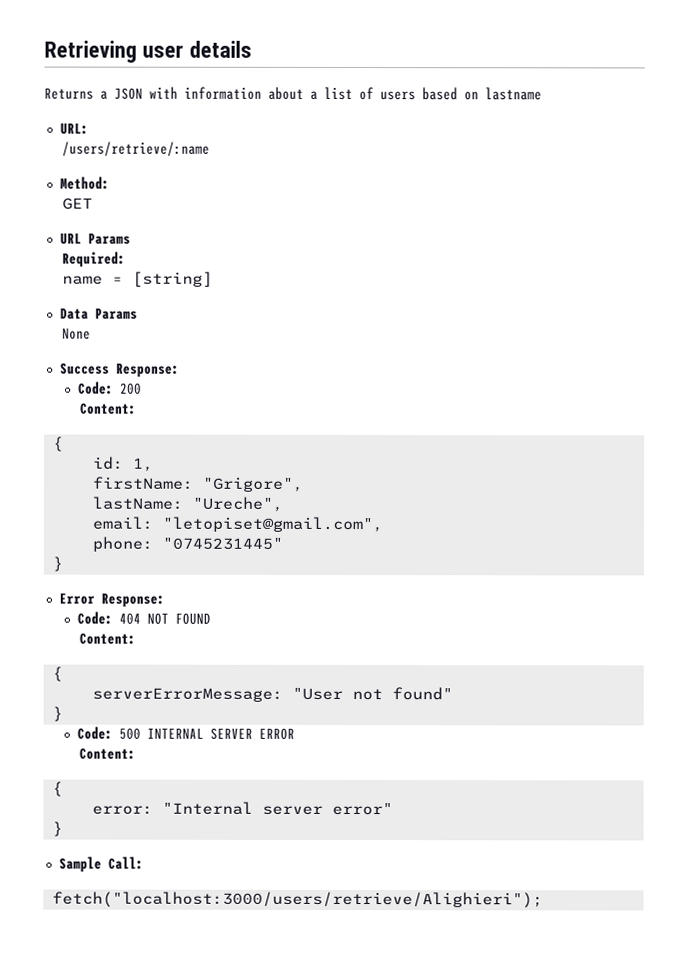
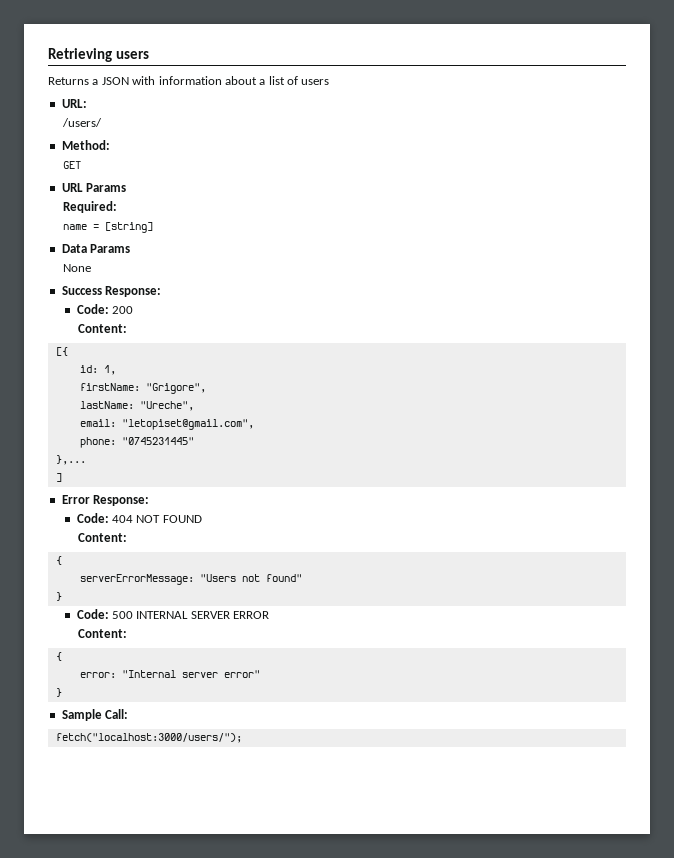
- Retrieving user details
+ Retrieving users
- Returns a JSON with information about a list of users based on lastname
+ Returns a JSON with information about a list of users
- /users/retrieve/:name
+ /users/
  Code: 200
  Content:
- {
+ [{
  phone: "0745231445"
- }
+ },...
+ ]
- serverErrorMessage: "User not found"
+ serverErrorMessage: "Users not found"
- fetch("localhost:3000/users/retrieve/Alighieri");
+ fetch("localhost:3000/users/");

